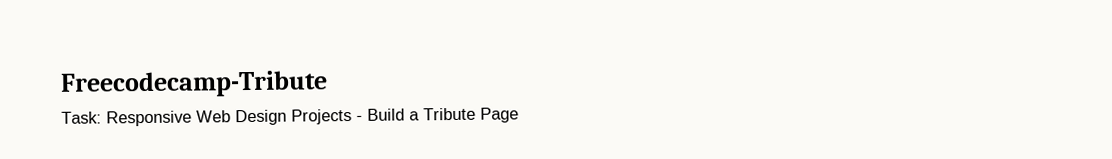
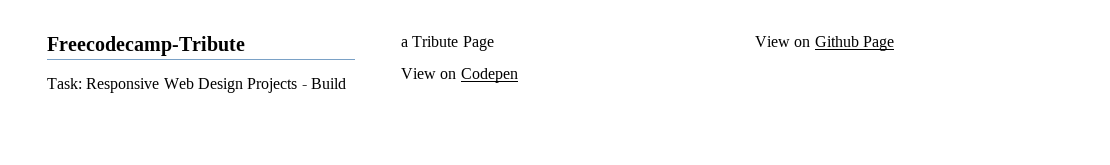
+ View on Codepen
+ View on Github Page

